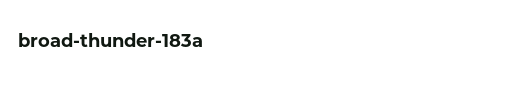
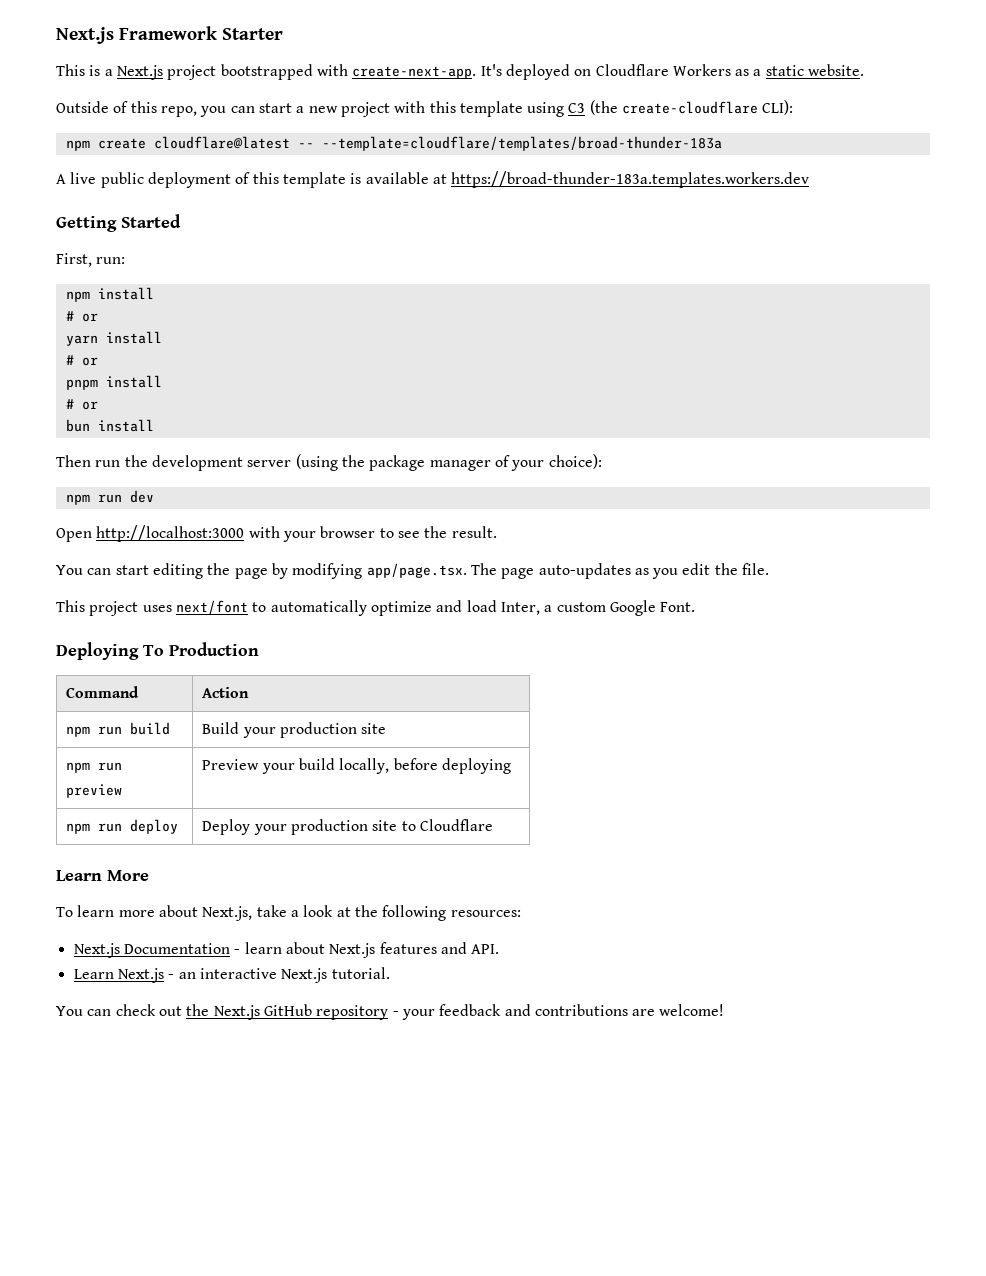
- broad-thunder-183a
+ Next.js Framework Starter
+ This is a Next.js project bootstrapped with create-next-app. It's deployed on Cloudflare Workers as a static website.
+ Outside of this repo, you can start a new project with this template using C3 (the create-cloudflare CLI):
+ npm create cloudflare@latest -- --template=cloudflare/templates/broad-thunder-183a
+ A live public deployment of this template is available at https://broad-thunder-183a.templates.workers.dev
+ Getting Started
+ First, run:
+ npm install
+ # or
+ yarn install
+ # or
+ pnpm install
+ # or
+ bun install
+ Then run the development server (using the package manager of your choice):
+ npm run dev
+ Open http://localhost:3000 with your browser to see the result.
+ You can start editing the page by modifying app/page.tsx. The page auto-updates as you edit the file.
+ This project uses next/font to automatically optimize and load Inter, a custom Google Font.
+ Deploying To Production
+ Command | Action
+ npm run build | Build your production site
+ npm run preview | Preview your build locally, before deploying
+ npm run deploy | Deploy your production site to Cloudflare
+ Learn More
+ To learn more about Next.js, take a look at the following resources:
+ Next.js Documentation - learn about Next.js features and API.
+ Learn Next.js - an interactive Next.js tutorial.
+ You can check out the Next.js GitHub repository - your feedback and contributions are welcome!

